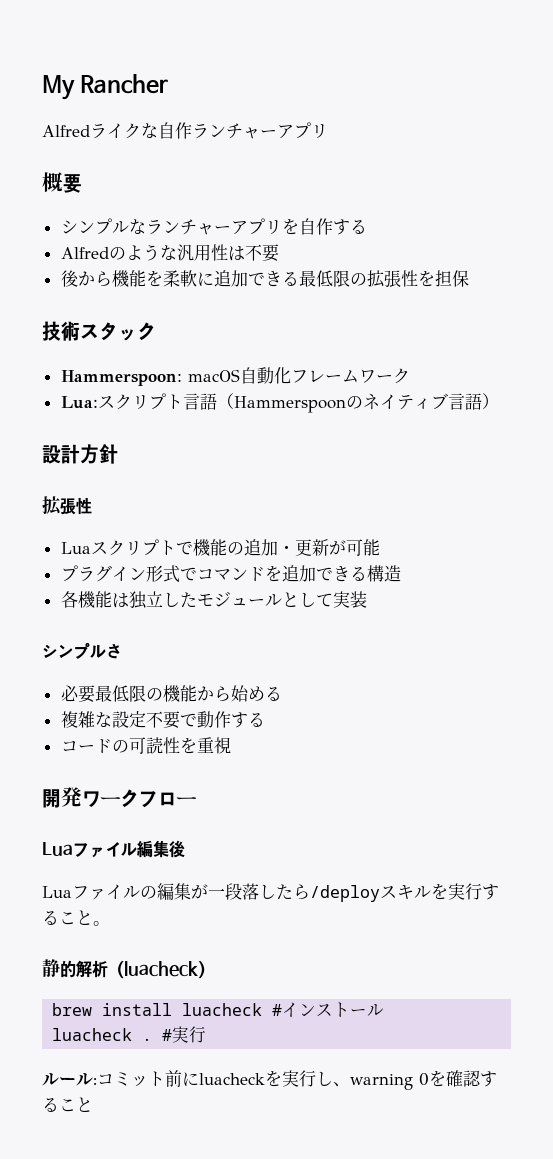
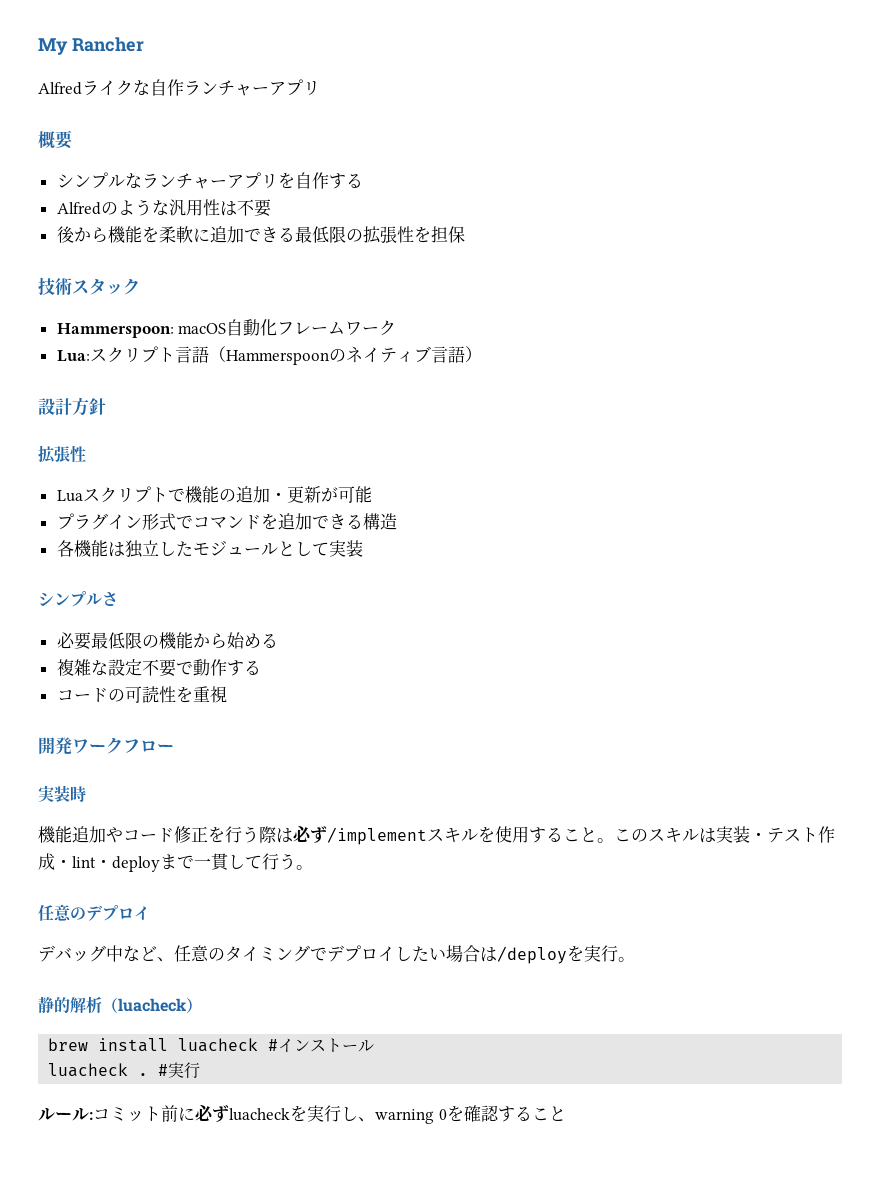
- Luaファイル編集後
- Luaファイルの編集が一段落したら/deployスキルを実行すること。
+ 実装時
+ 機能追加やコード修正を行う際は必ず/implementスキルを使用すること。このスキルは実装・テスト作成・lint・deployまで一貫して行う。
+ 任意のデプロイ
+ デバッグ中など、任意のタイミングでデプロイしたい場合は/deployを実行。
- ルール:コミット前にluacheckを実行し、warning 0を確認すること
+ ルール:コミット前に必ずluacheckを実行し、warning 0を確認すること

